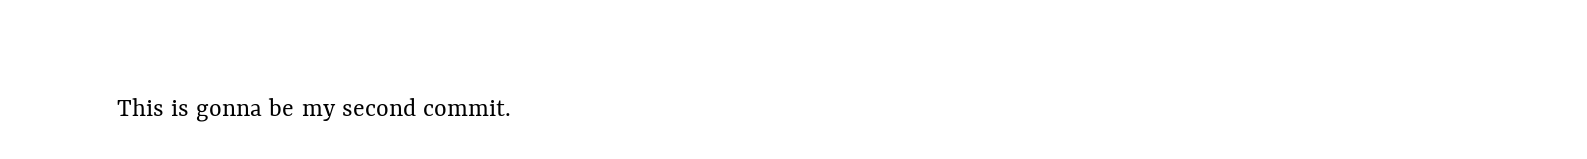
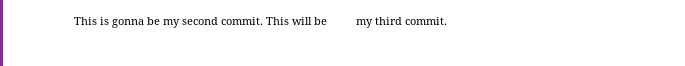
+ This will be my third commit.

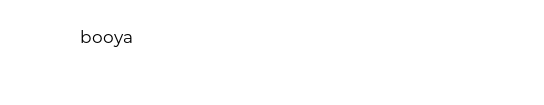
- This is gonna be my second commit. This will be my third commit.
+ booya

